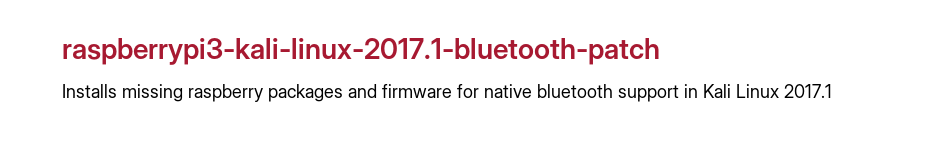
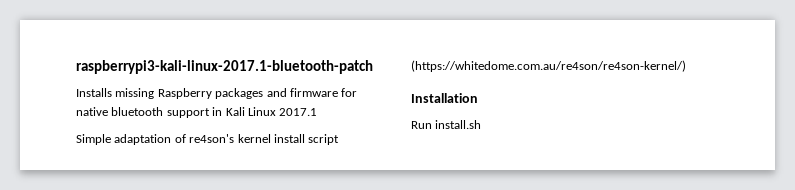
- Installs missing raspberry packages and firmware for native bluetooth support in Kali Linux 2017.1
+ Installs missing Raspberry packages and firmware for native bluetooth support in Kali Linux 2017.1
+ Simple adaptation of re4son's kernel install script (https://whitedome.com.au/re4son/re4son-kernel/)
+ Installation
+ Run install.sh

